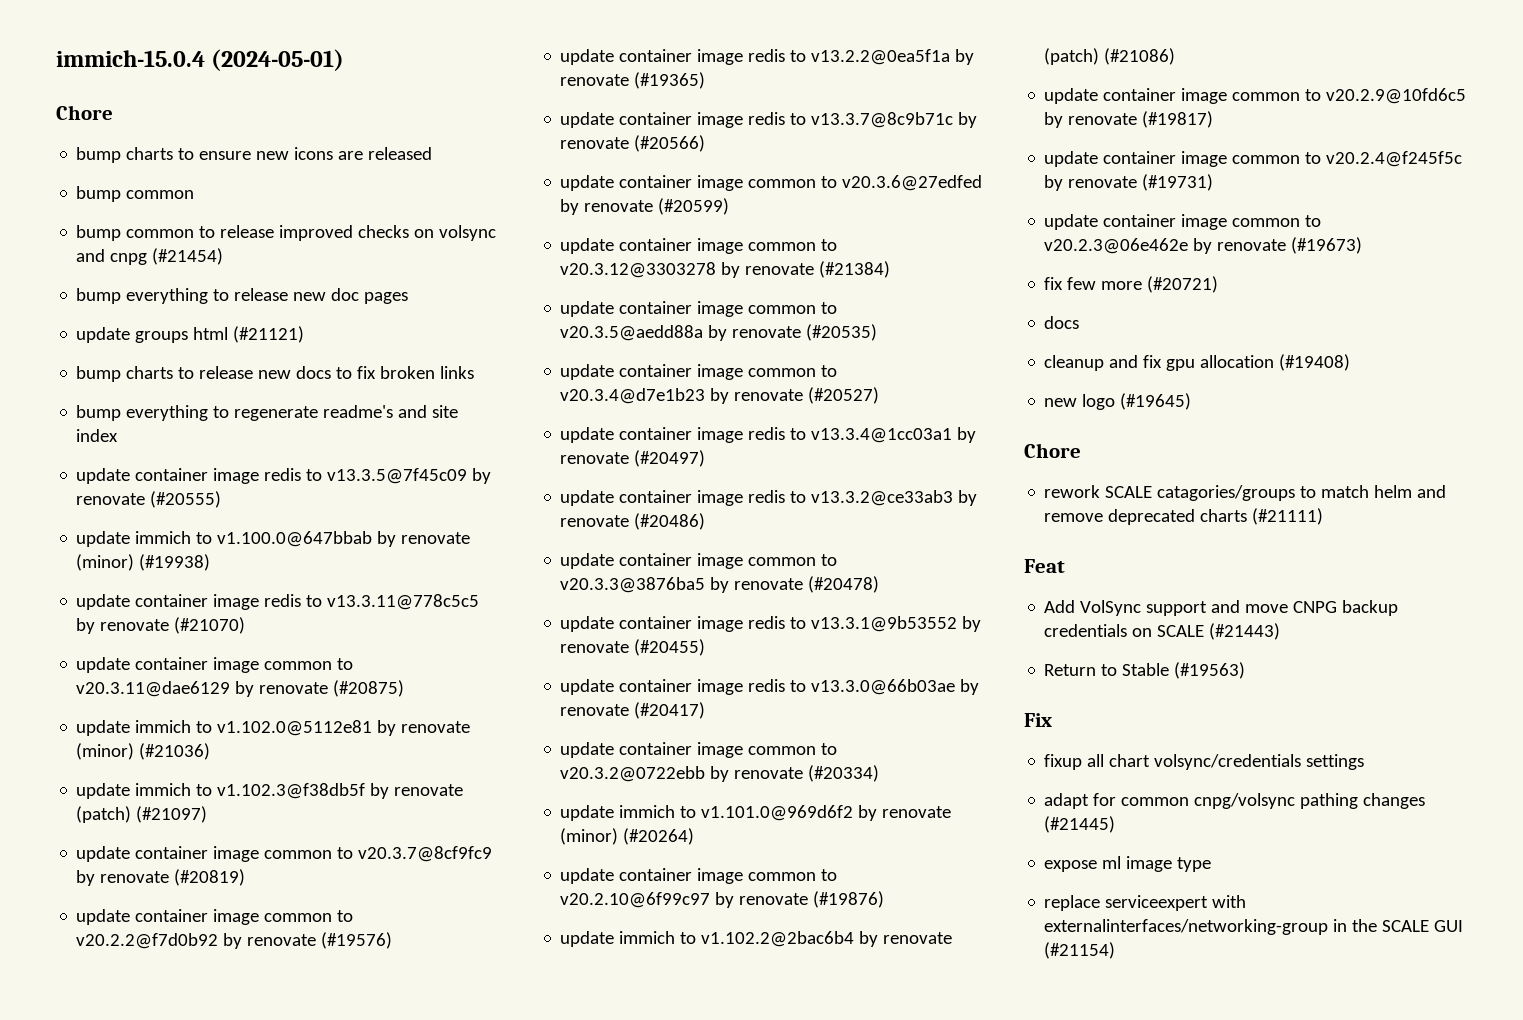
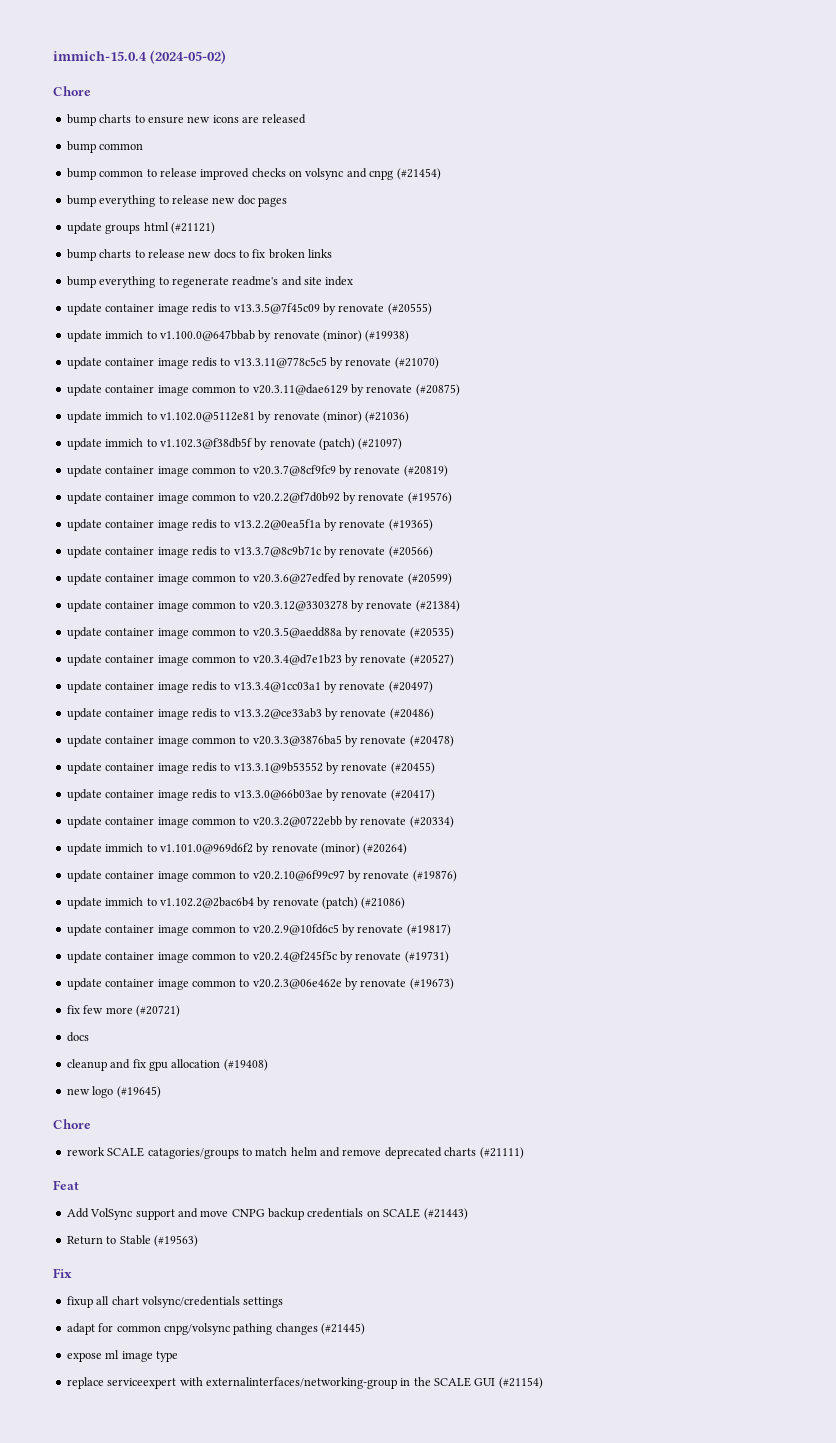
- immich-15.0.4 (2024-05-01)
+ immich-15.0.4 (2024-05-02)

